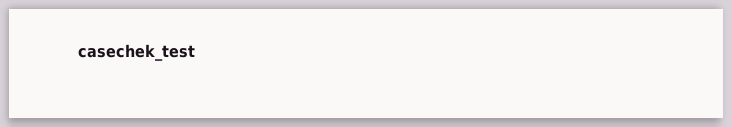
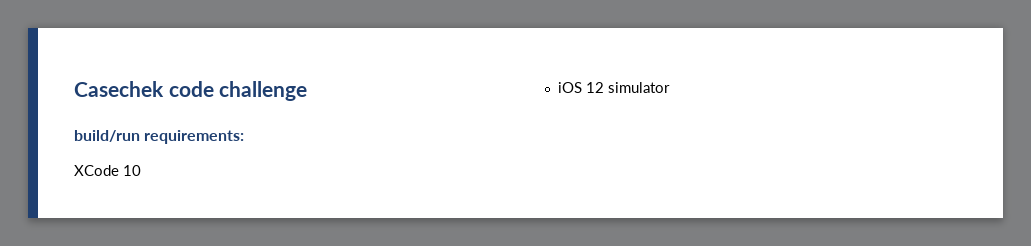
- casechek_test
+ Casechek code challenge
+ build/run requirements:
+ XCode 10
+ iOS 12 simulator

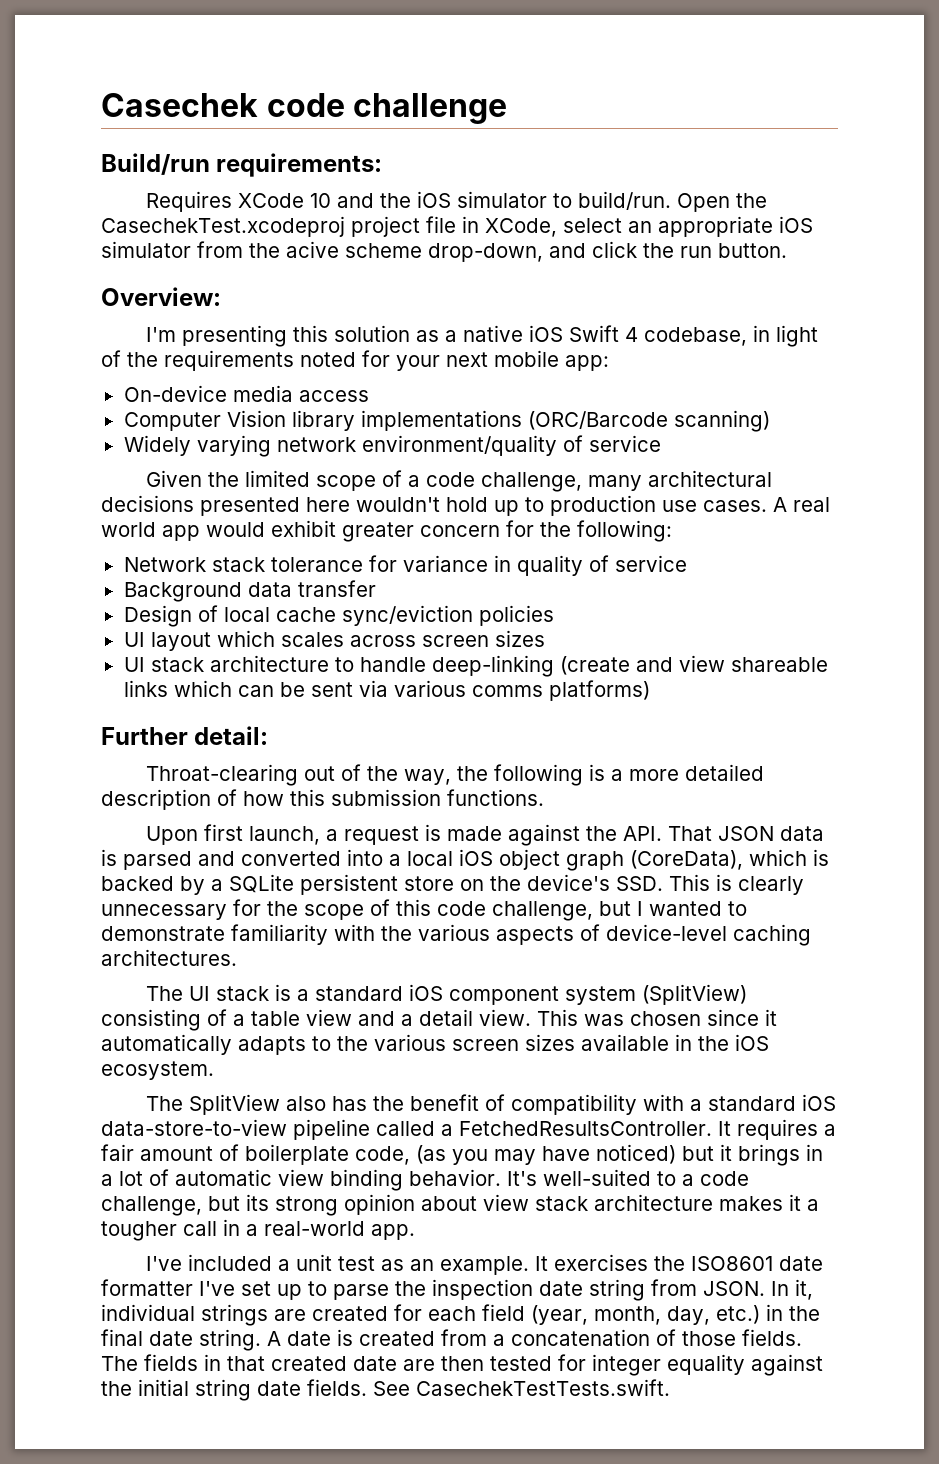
- build/run requirements:
+ Build/run requirements:
- XCode 10
- iOS 12 simulator
+ Requires XCode 10 and the iOS simulator to build/run. Open the CasechekTest.xcodeproj project file in XCode, select an appropriate iOS simulator from the acive scheme drop-down, and click the run button.
+ Overview:
+ I'm presenting this solution as a native iOS Swift 4 codebase, in light of the requirements noted for your next mobile app:
+ On-device media access
+ Computer Vision library implementations (ORC/Barcode scanning)
+ Widely varying network environment/quality of service
+ Given the limited scope of a code challenge, many architectural decisions presented here wouldn't hold up to production use cases. A real world app would exhibit greater concern for the following:
+ Network stack tolerance for variance in quality of service
+ Background data transfer
+ Design of local cache sync/eviction policies
+ UI layout which scales across screen sizes
+ UI stack architecture to handle deep-linking (create and view shareable links which can be sent via various comms platforms)
+ Further detail:
+ Throat-clearing out of the way, the following is a more detailed description of how this submission functions.
+ Upon first launch, a request is made against the API. That JSON data is parsed and converted into a local iOS object graph (CoreData), which is backed by a SQLite persistent store on the device's SSD. This is clearly unnecessary for the scope of this code challenge, but I wanted to demonstrate familiarity with the various aspects of device-level caching architectures.
+ The UI stack is a standard iOS component system (SplitView) consisting of a table view and a detail view. This was chosen since it automatically adapts to the various screen sizes available in the iOS ecosystem.
+ The SplitView also has the benefit of compatibility with a standard iOS data-store-to-view pipeline called a FetchedResultsController. It requires a fair amount of boilerplate code, (as you may have noticed) but it brings in a lot of automatic view binding behavior. It's well-suited to a code challenge, but its strong opinion about view stack architecture makes it a tougher call in a real-world app.
+ I've included a unit test as an example. It exercises the ISO8601 date formatter I've set up to parse the inspection date string from JSON. In it, individual strings are created for each field (year, month, day, etc.) in the final date string. A date is created from a concatenation of those fields. The fields in that created date are then tested for integer equality against the initial string date fields. See CasechekTestTests.swift.

